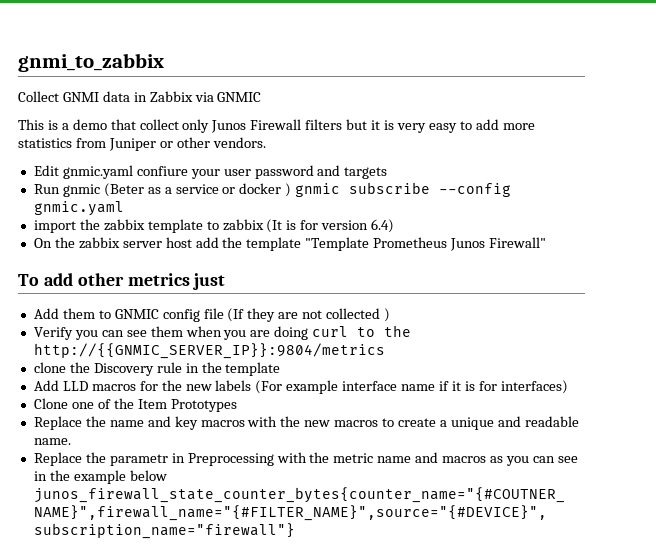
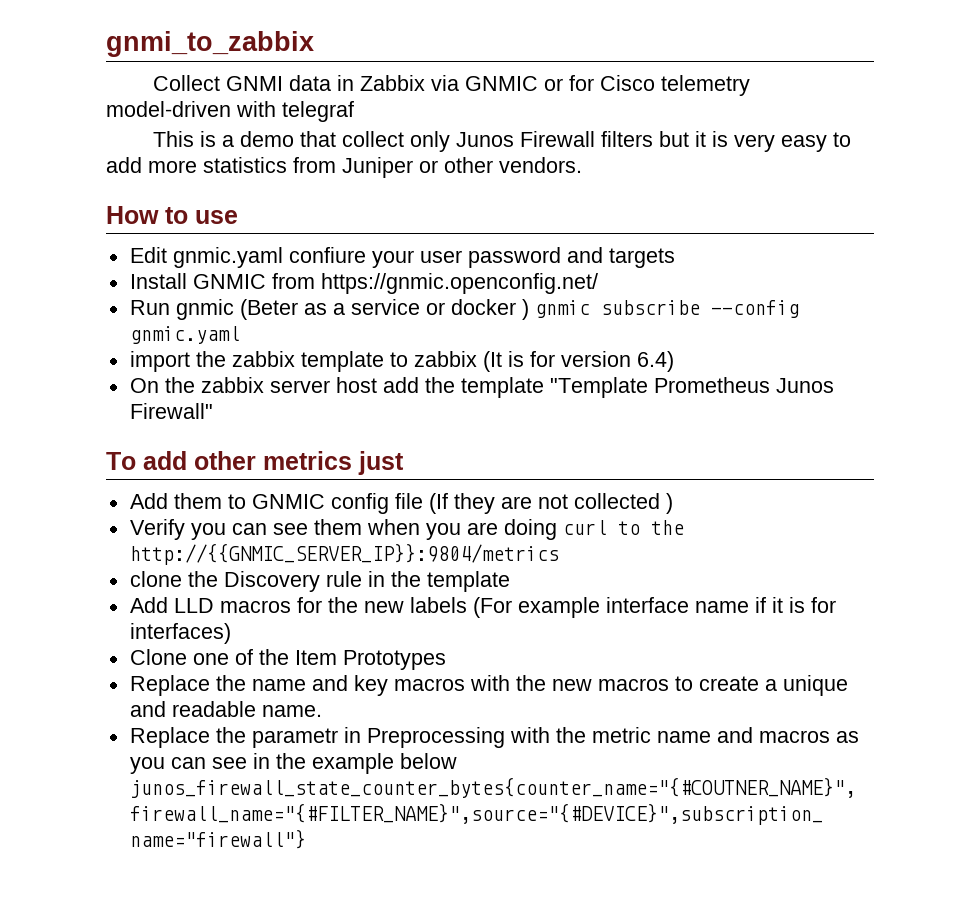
- Collect GNMI data in Zabbix via GNMIC
+ Collect GNMI data in Zabbix via GNMIC or for Cisco telemetry model-driven with telegraf
+ How to use
+ Install GNMIC from https://gnmic.openconfig.net/

